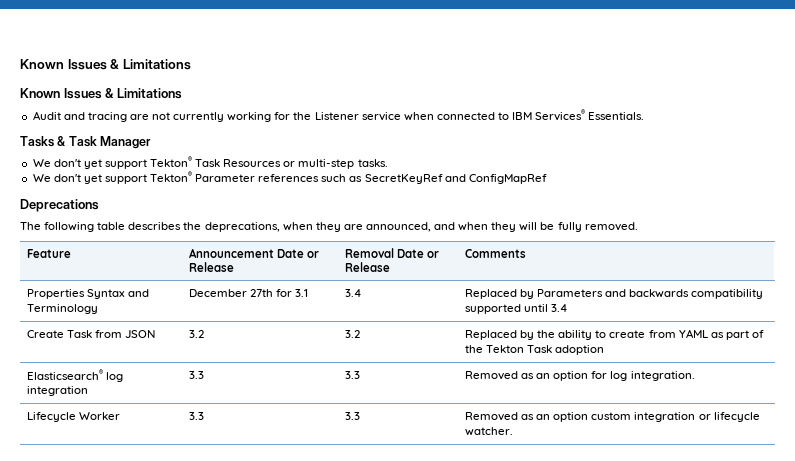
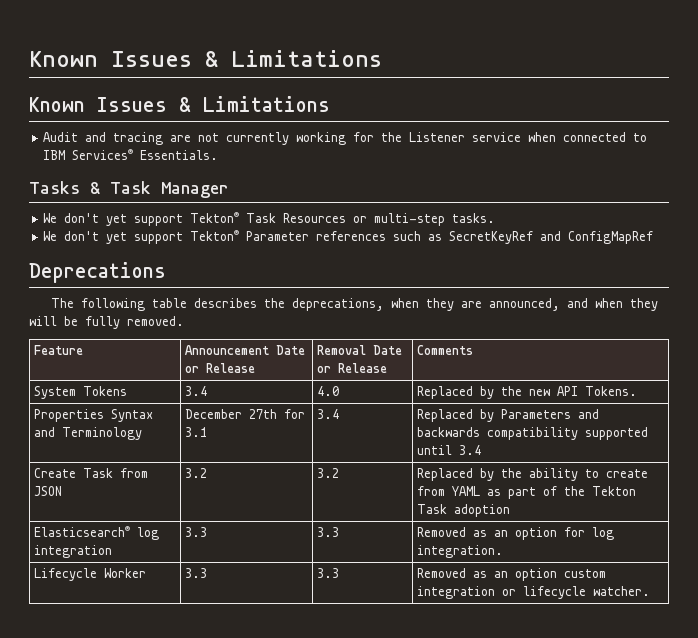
+ System Tokens | 3.4 | 4.0 | Replaced by the new API Tokens.

